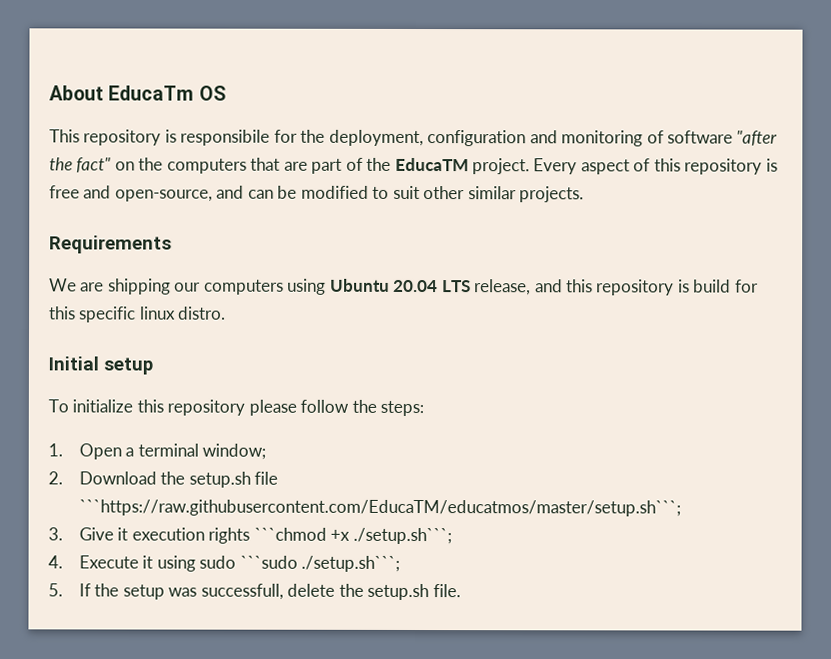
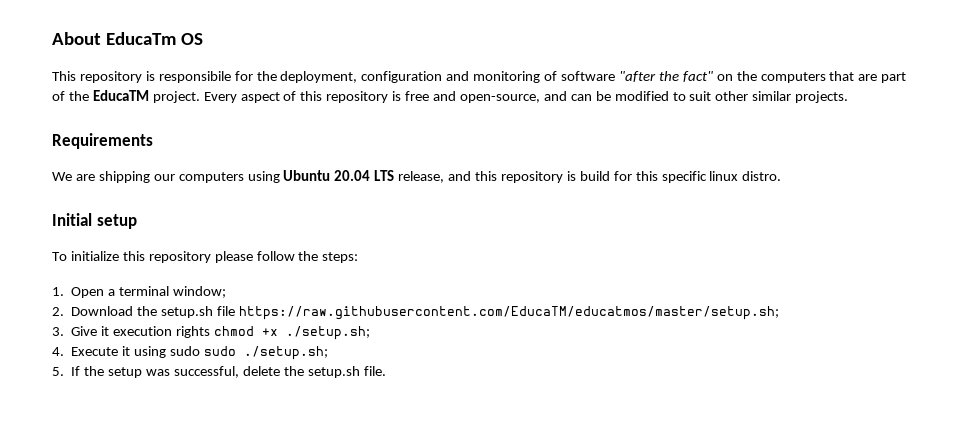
- 2. Download the setup.sh file ```https://raw.githubusercontent.com/EducaTM/educatmos/master/setup.sh```;
+ 2. Download the setup.sh file https://raw.githubusercontent.com/EducaTM/educatmos/master/setup.sh;
- 3. Give it execution rights ```chmod +x ./setup.sh```;
+ 3. Give it execution rights chmod +x ./setup.sh;
- 4. Execute it using sudo ```sudo ./setup.sh```;
+ 4. Execute it using sudo sudo ./setup.sh;
- 5. If the setup was successfull, delete the setup.sh file.
+ 5. If the setup was successful, delete the setup.sh file.

